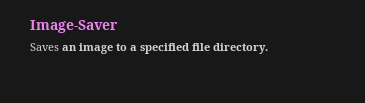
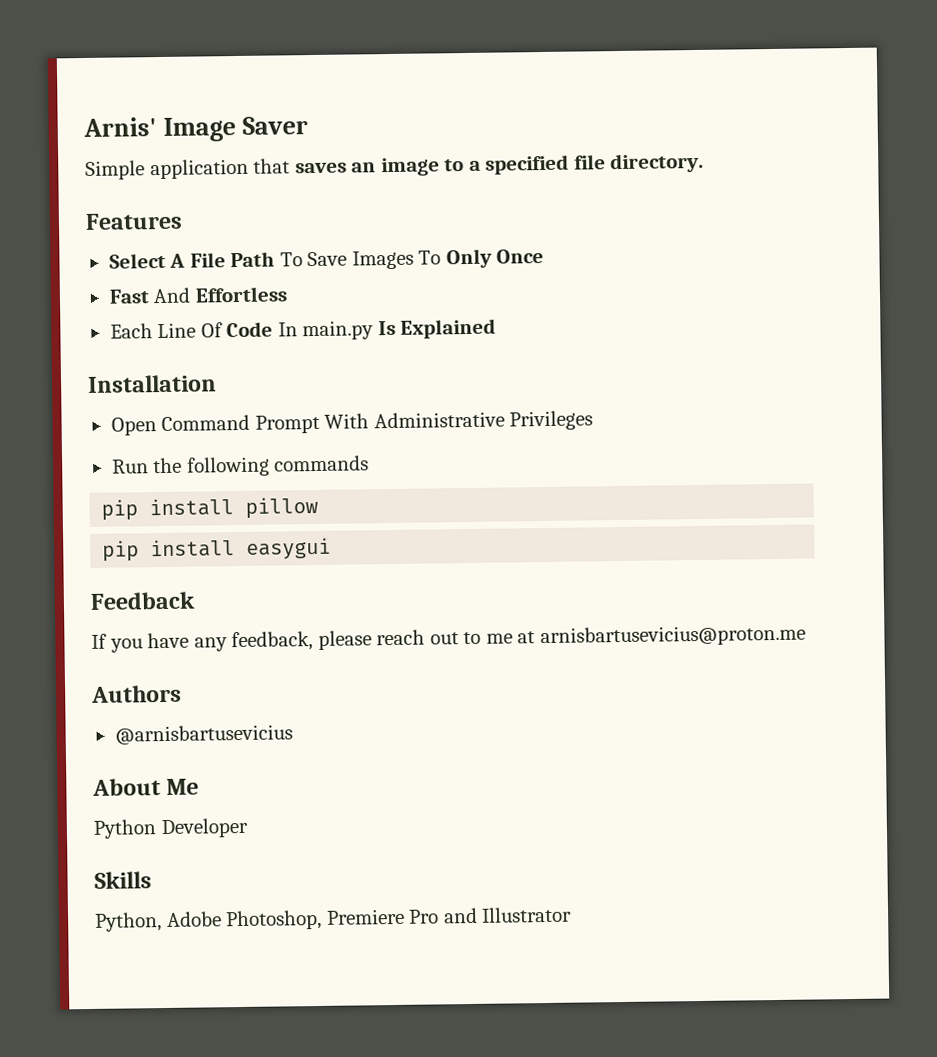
- Image-Saver
- Saves an image to a specified file directory.
+ Arnis' Image Saver
+ Simple application that saves an image to a specified file directory.
+ Features
+ Select A File Path To Save Images To Only Once
+ Fast And Effortless
+ Each Line Of Code In main.py Is Explained
+ Installation
+ Open Command Prompt With Administrative Privileges
+ Run the following commands
+ pip install pillow
+ pip install easygui
+ Feedback
+ If you have any feedback, please reach out to me at arnisbartusevicius@proton.me
+ Authors
+ @arnisbartusevicius
+ About Me
+ Python Developer
+ Skills
+ Python, Adobe Photoshop, Premiere Pro and Illustrator

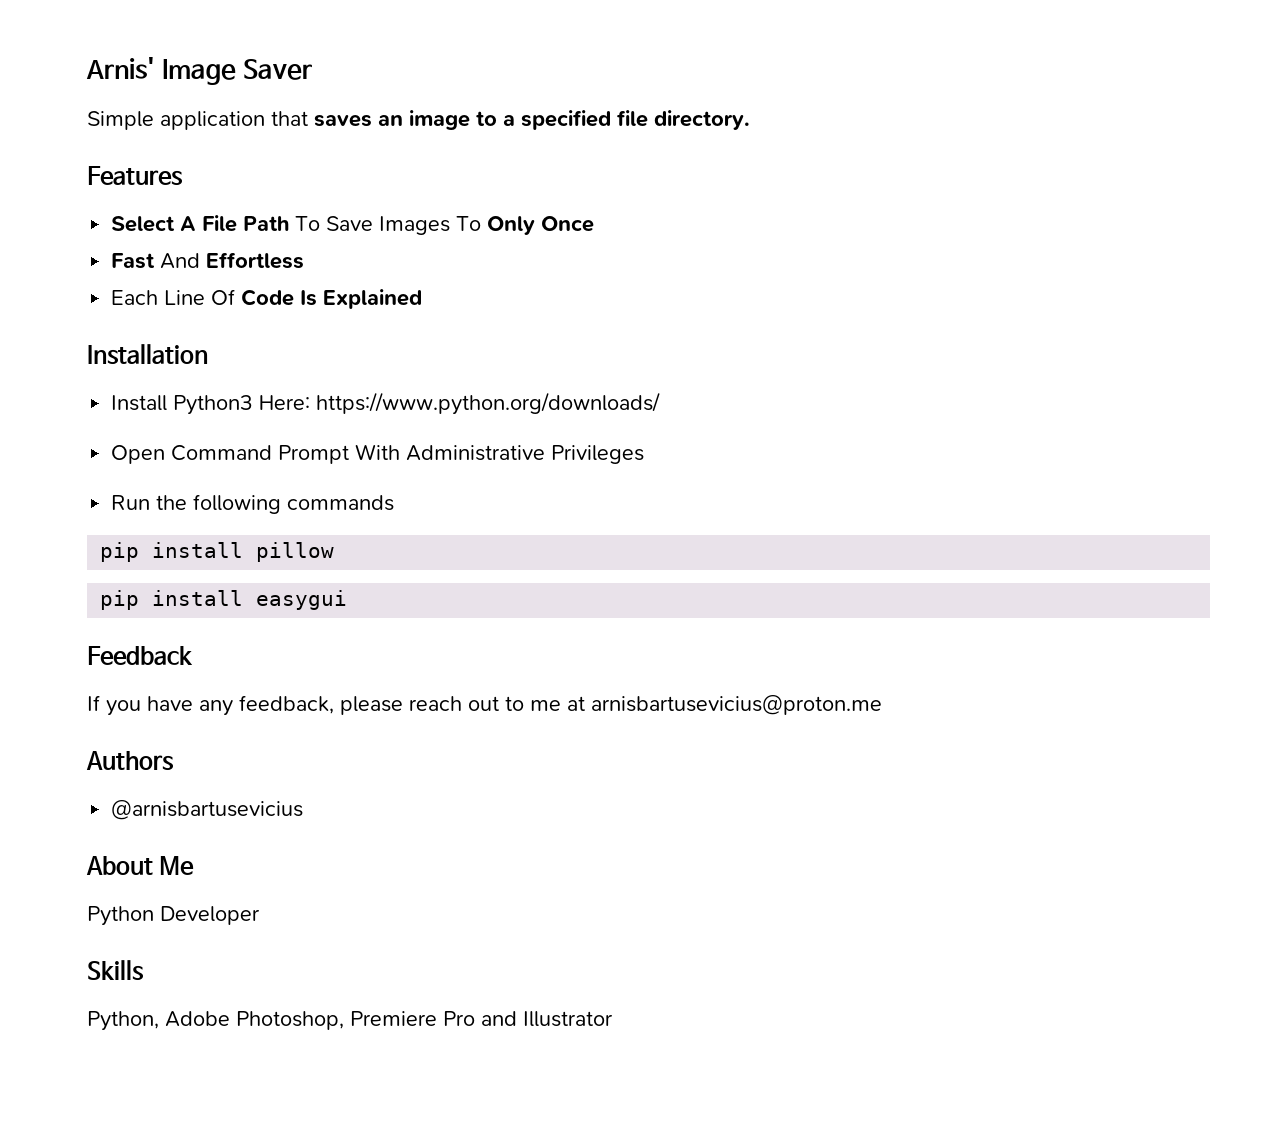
- Each Line Of Code In main.py Is Explained
+ Each Line Of Code Is Explained
+ Install Python3 Here: https://www.python.org/downloads/

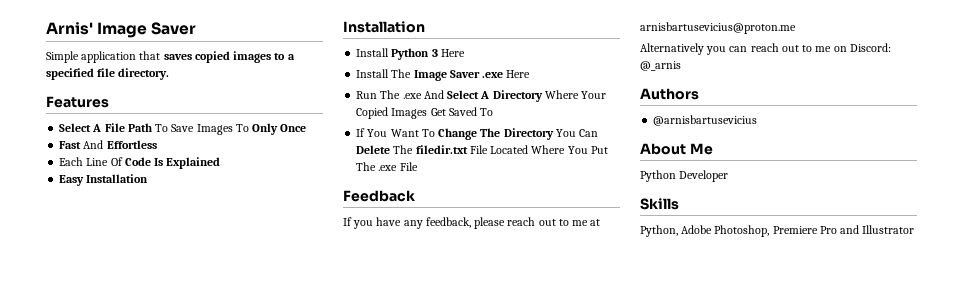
- Simple application that saves an image to a specified file directory.
+ Simple application that saves copied images to a specified file directory.
+ Easy Installation
- Install Python3 Here: https://www.python.org/downloads/
- Open Command Prompt With Administrative Privileges
- Run the following commands
- pip install pillow
- pip install easygui
+ Install Python 3 Here
+ Install The Image Saver .exe Here
+ Run The .exe And Select A Directory Where Your Copied Images Get Saved To
+ If You Want To Change The Directory You Can Delete The filedir.txt File Located Where You Put The .exe File
+ Alternatively you can reach out to me on Discord: @_arnis

